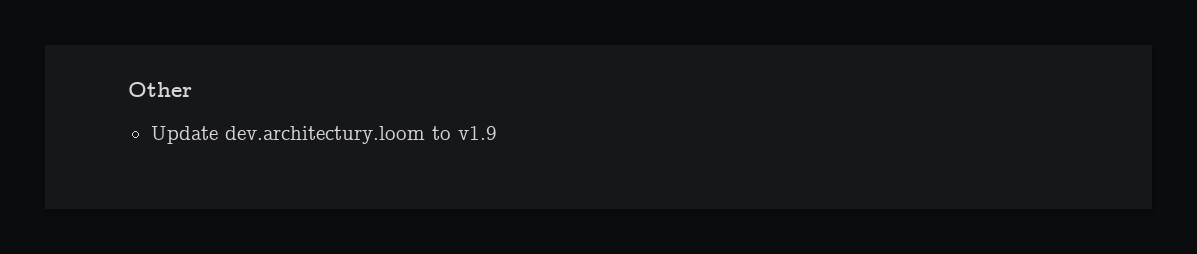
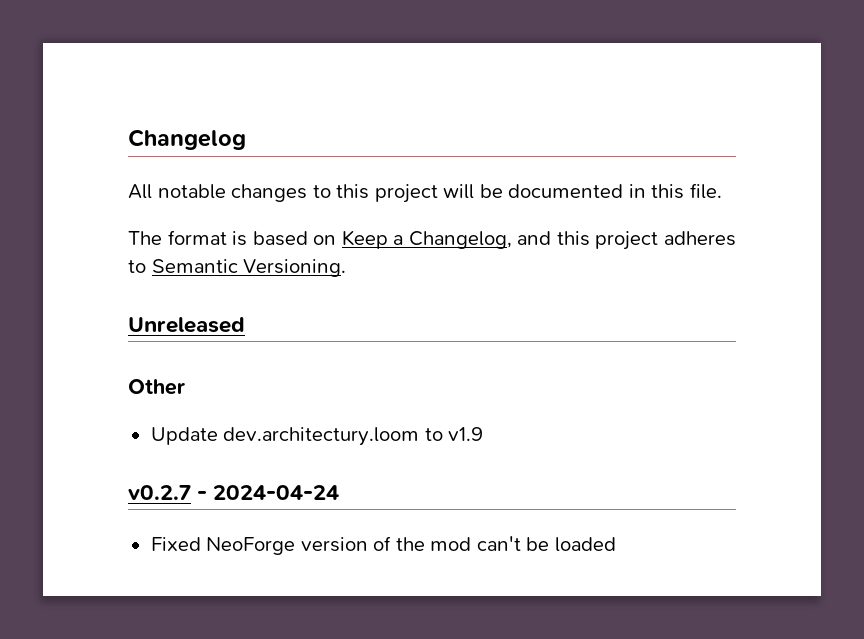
+ Changelog
+ All notable changes to this project will be documented in this file.
+ The format is based on Keep a Changelog, and this project adheres to Semantic Versioning.
+ Unreleased
+ v0.2.7 - 2024-04-24
+ Fixed NeoForge version of the mod can't be loaded

